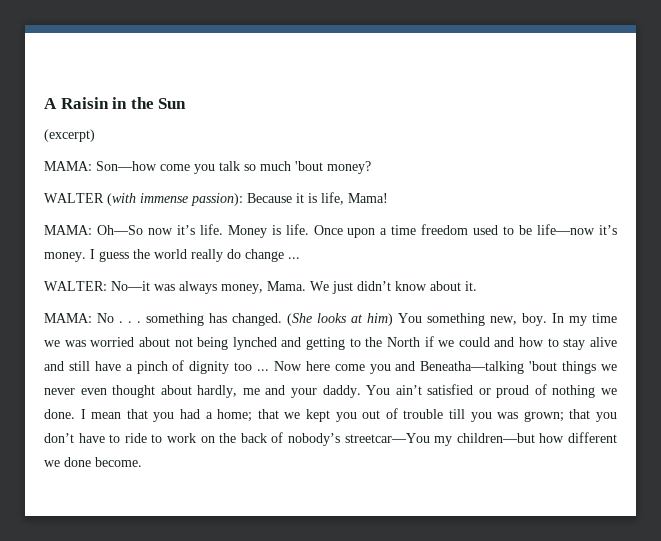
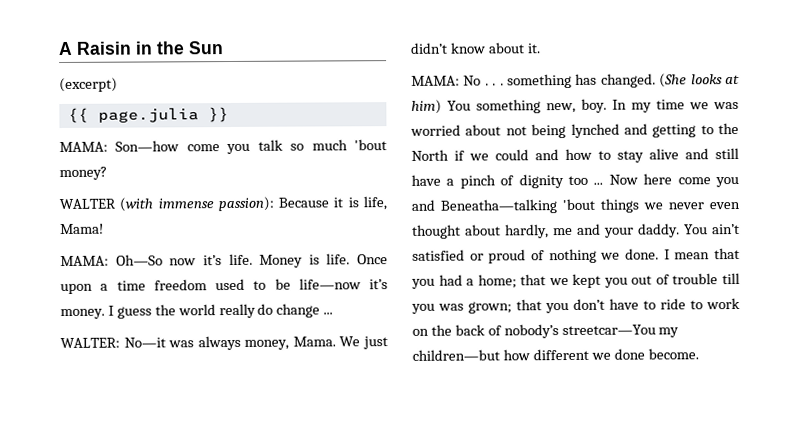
+ {{ page.julia }}

